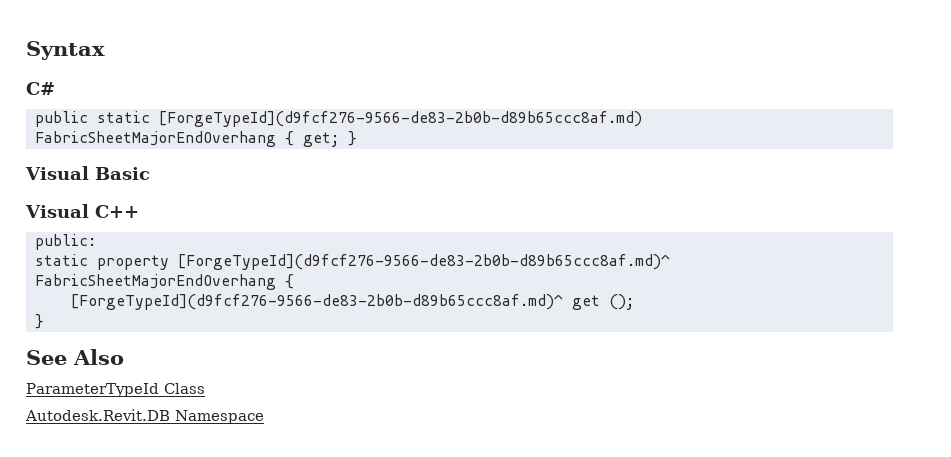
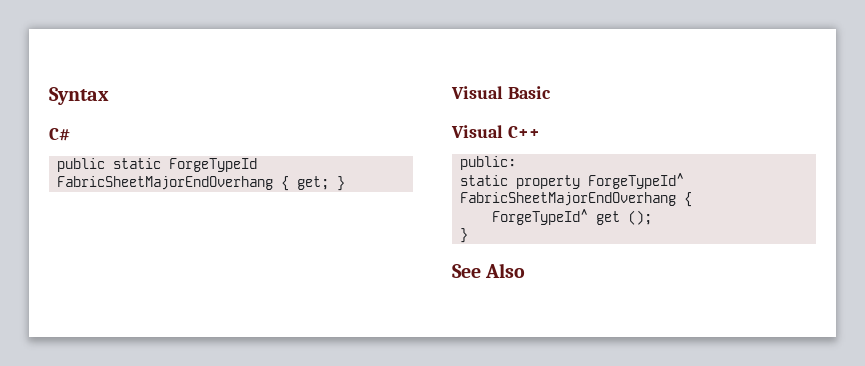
- public static [ForgeTypeId](d9fcf276-9566-de83-2b0b-d89b65ccc8af.md) FabricSheetMajorEndOverhang { get; }
+ public static ForgeTypeId FabricSheetMajorEndOverhang { get; }
- static property [ForgeTypeId](d9fcf276-9566-de83-2b0b-d89b65ccc8af.md)^ FabricSheetMajorEndOverhang {
+ static property ForgeTypeId^ FabricSheetMajorEndOverhang {
- [ForgeTypeId](d9fcf276-9566-de83-2b0b-d89b65ccc8af.md)^ get ();
+ ForgeTypeId^ get ();
- ParameterTypeId Class
- Autodesk.Revit.DB Namespace

